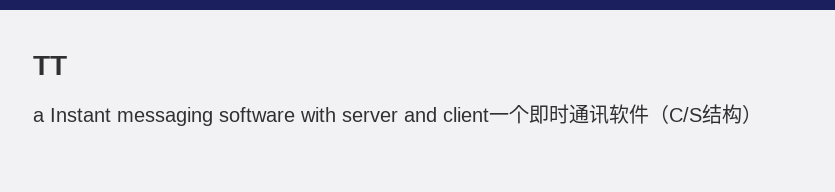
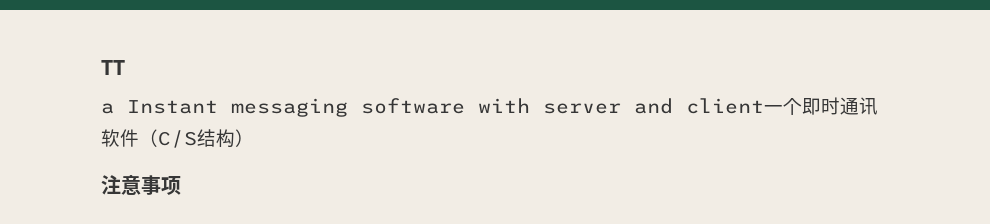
+ 注意事项

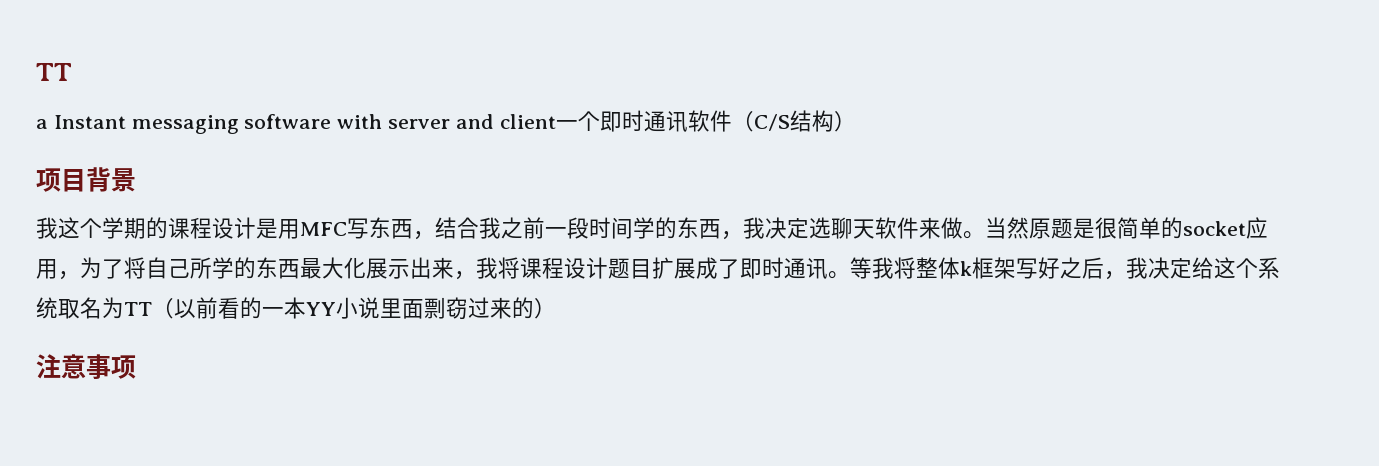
+ 项目背景
+ 我这个学期的课程设计是用MFC写东西，结合我之前一段时间学的东西，我决定选聊天软件来做。当然原题是很简单的socket应用，为了将自己所学的东西最大化展示出来，我将课程设计题目扩展成了即时通讯。等我将整体k框架写好之后，我决定给这个系统取名为TT（以前看的一本YY小说里面剽窃过来的）

